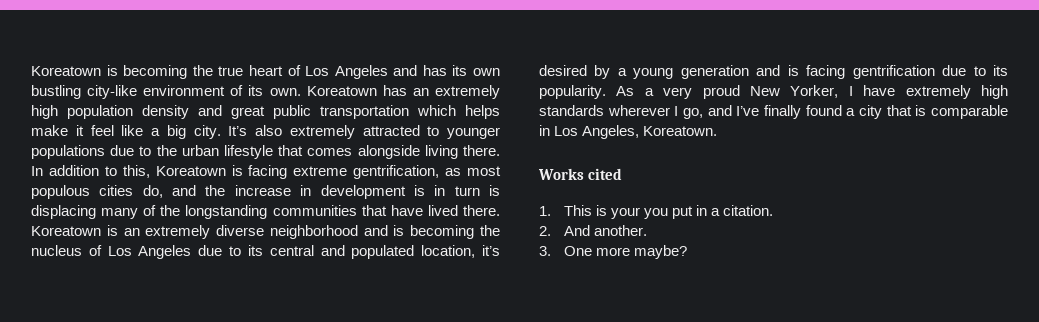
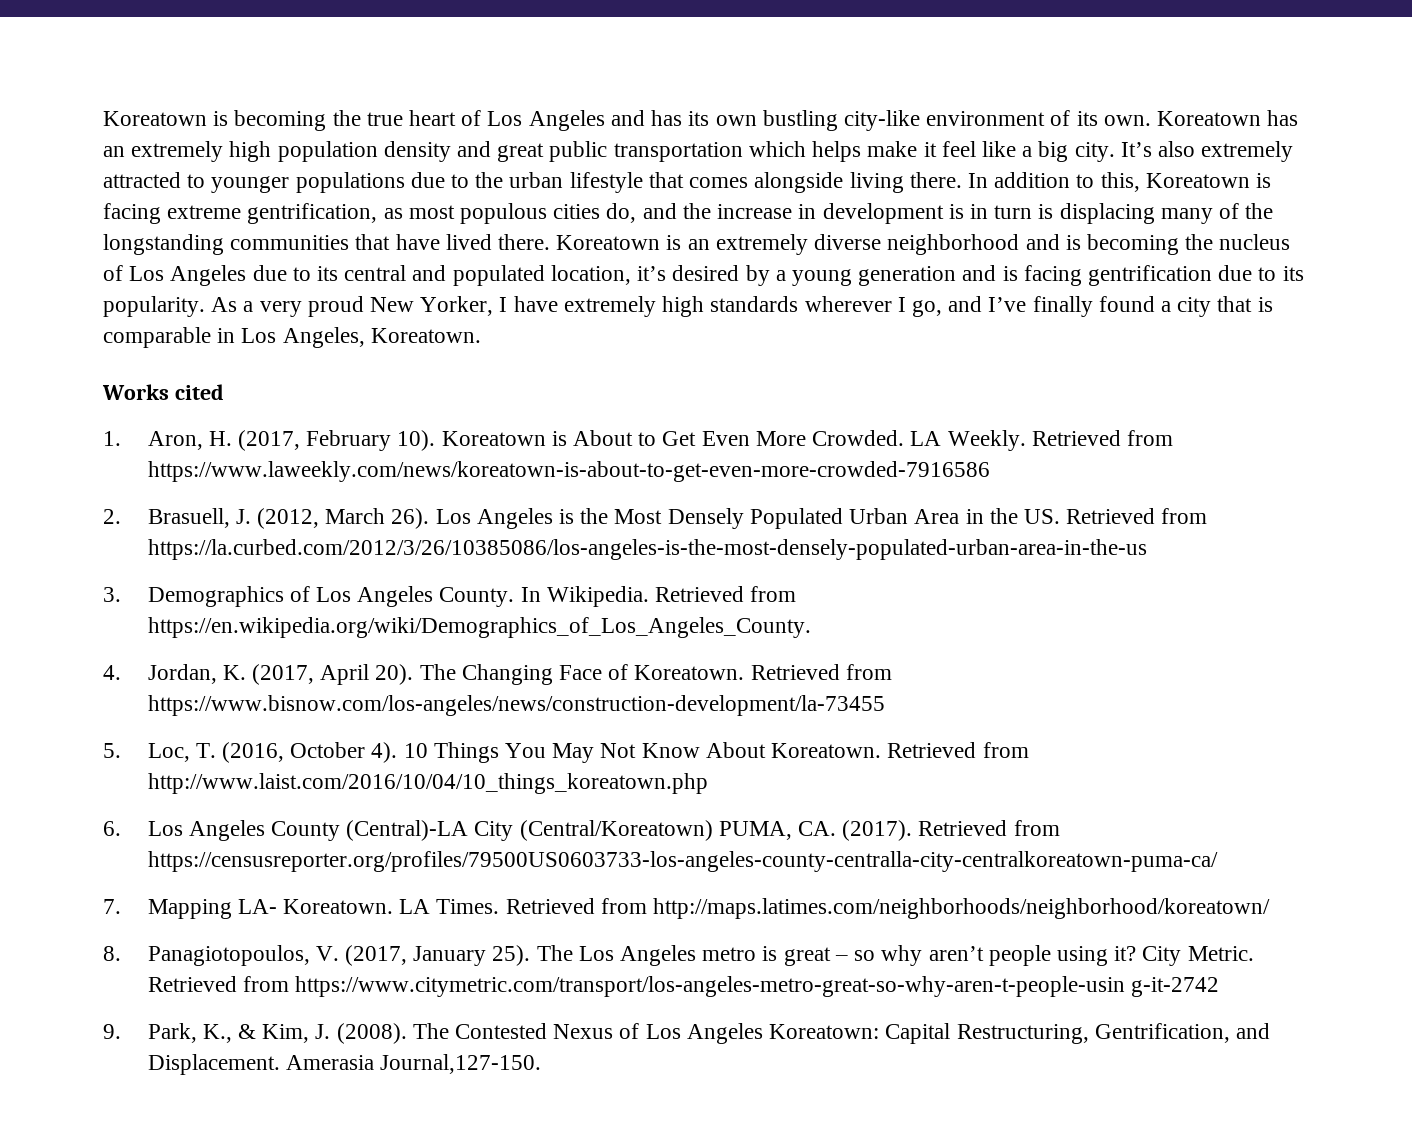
- 1. This is your you put in a citation.
- 2. And another.
- 3. One more maybe?
+ 1. Aron, H. (2017, February 10). Koreatown is About to Get Even More Crowded. LA Weekly. Retrieved from https://www.laweekly.com/news/koreatown-is-about-to-get-even-more-crowded-7916586
+ 2. Brasuell, J. (2012, March 26). Los Angeles is the Most Densely Populated Urban Area in the US. Retrieved from https://la.curbed.com/2012/3/26/10385086/los-angeles-is-the-most-densely-populated-urban-area-in-the-us
+ 3. Demographics of Los Angeles County. In Wikipedia. Retrieved from https://en.wikipedia.org/wiki/Demographics_of_Los_Angeles_County.
+ 4. Jordan, K. (2017, April 20). The Changing Face of Koreatown. Retrieved from https://www.bisnow.com/los-angeles/news/construction-development/la-73455
+ 5. Loc, T. (2016, October 4). 10 Things You May Not Know About Koreatown. Retrieved from http://www.laist.com/2016/10/04/10_things_koreatown.php
+ 6. Los Angeles County (Central)-LA City (Central/Koreatown) PUMA, CA. (2017). Retrieved from https://censusreporter.org/profiles/79500US0603733-los-angeles-county-centralla-city-centralkoreatown-puma-ca/
+ 7. Mapping LA- Koreatown. LA Times. Retrieved from http://maps.latimes.com/neighborhoods/neighborhood/koreatown/
+ 8. Panagiotopoulos, V. (2017, January 25). The Los Angeles metro is great – so why aren’t people using it? City Metric. Retrieved from https://www.citymetric.com/transport/los-angeles-metro-great-so-why-aren-t-people-usin g-it-2742
+ 9. Park, K., & Kim, J. (2008). The Contested Nexus of Los Angeles Koreatown: Capital Restructuring, Gentrification, and Displacement. Amerasia Journal,127-150.

